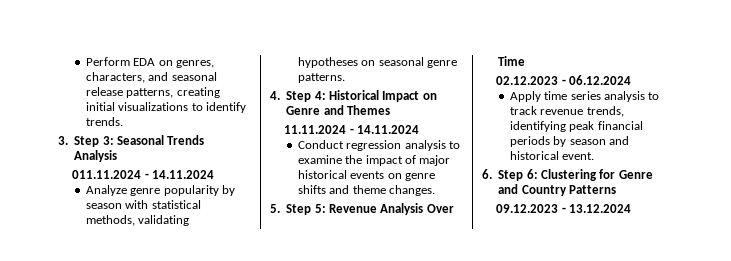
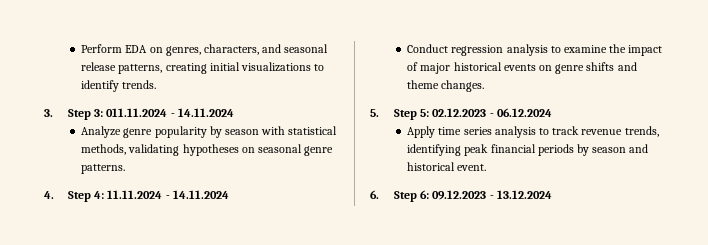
- 3. Step 3: Seasonal Trends Analysis
- 011.11.2024 - 14.11.2024
+ 3. Step 3: 011.11.2024 - 14.11.2024
- 4. Step 4: Historical Impact on Genre and Themes
- 11.11.2024 - 14.11.2024
+ 4. Step 4: 11.11.2024 - 14.11.2024
- 5. Step 5: Revenue Analysis Over Time
- 02.12.2023 - 06.12.2024
+ 5. Step 5: 02.12.2023 - 06.12.2024
- 6. Step 6: Clustering for Genre and Country Patterns
- 09.12.2023 - 13.12.2024
+ 6. Step 6: 09.12.2023 - 13.12.2024

